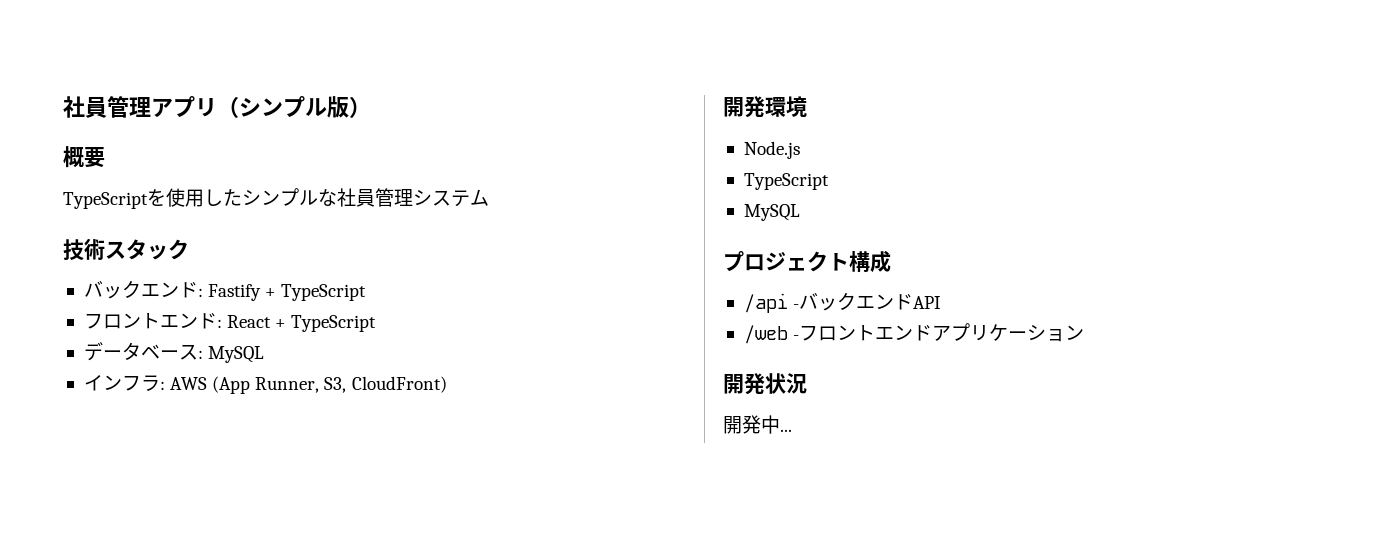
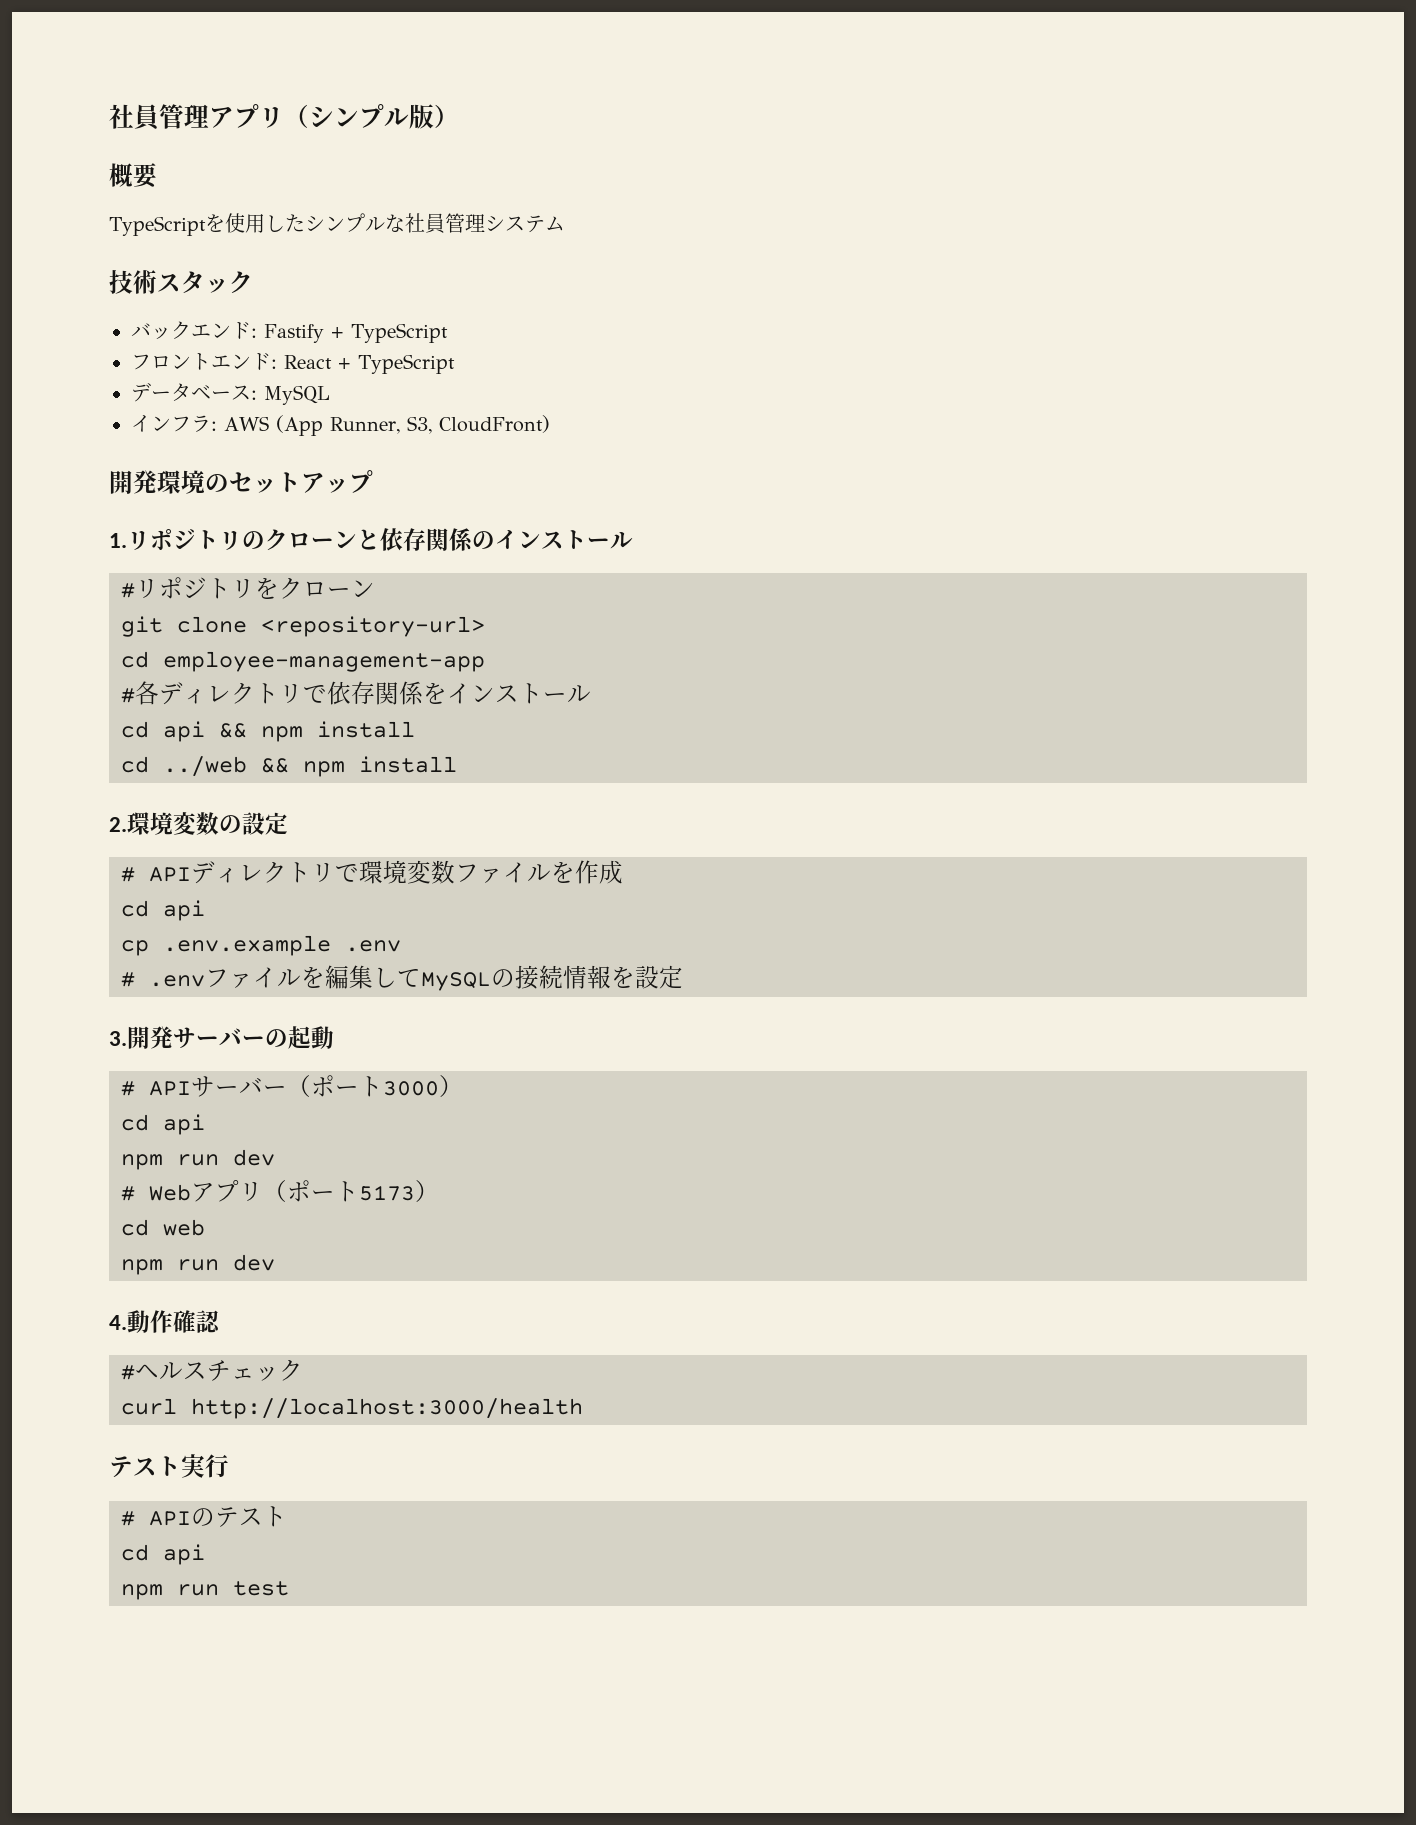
- 開発環境
- Node.js
- TypeScript
- MySQL
- プロジェクト構成
- /api -バックエンドAPI
- /web -フロントエンドアプリケーション
- 開発状況
- 開発中...
+ 開発環境のセットアップ
+ 1.リポジトリのクローンと依存関係のインストール
+ #リポジトリをクローン
+ git clone <repository-url>
+ cd employee-management-app
+ #各ディレクトリで依存関係をインストール
+ cd api && npm install
+ cd ../web && npm install
+ 2.環境変数の設定
+ # APIディレクトリで環境変数ファイルを作成
+ cd api
+ cp .env.example .env
+ # .envファイルを編集してMySQLの接続情報を設定
+ 3.開発サーバーの起動
+ # APIサーバー（ポート3000）
+ cd api
+ npm run dev
+ # Webアプリ（ポート5173）
+ cd web
+ npm run dev
+ 4.動作確認
+ #ヘルスチェック
+ curl http://localhost:3000/health
+ テスト実行
+ # APIのテスト
+ cd api
+ npm run test

